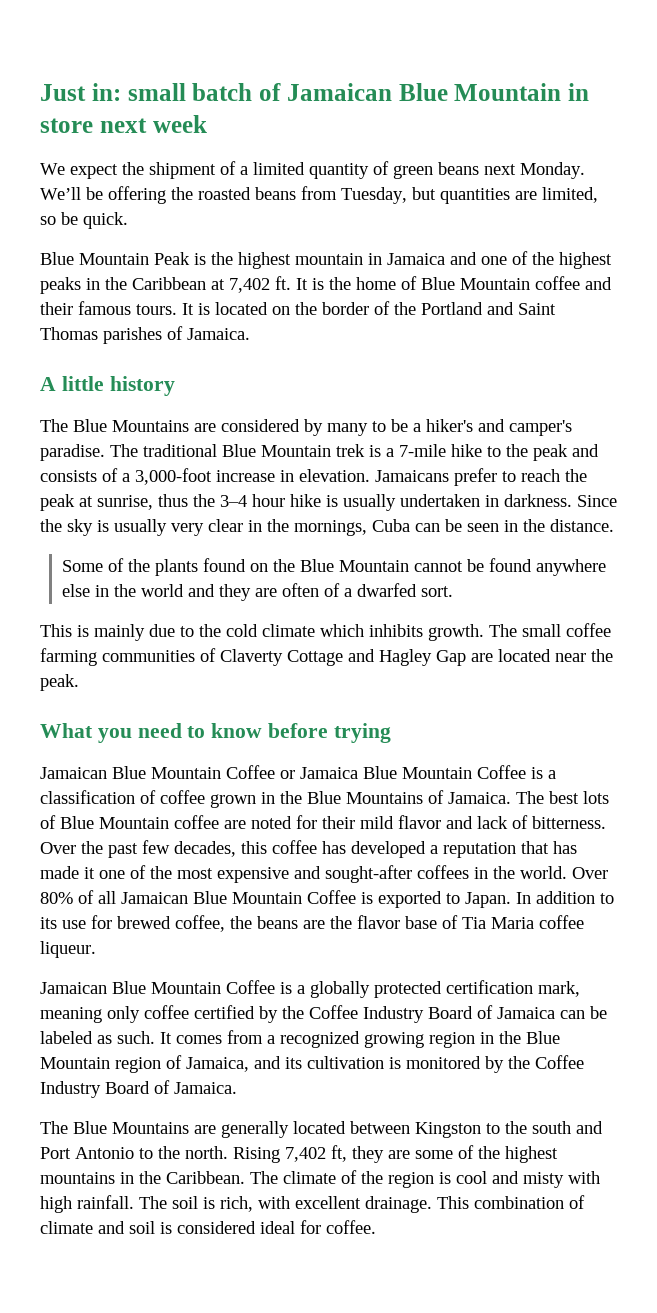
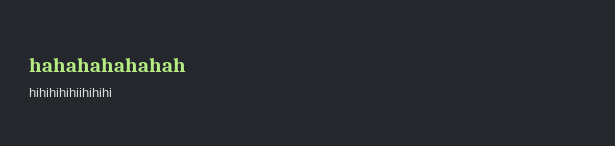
- Just in: small batch of Jamaican Blue Mountain in store next week
- We expect the shipment of a limited quantity of green beans next Monday. We’ll be offering the roasted beans from Tuesday, but quantities are limited, so be quick.
- Blue Mountain Peak is the highest mountain in Jamaica and one of the highest peaks in the Caribbean at 7,402 ft. It is the home of Blue Mountain coffee and their famous tours. It is located on the border of the Portland and Saint Thomas parishes of Jamaica.
- A little history
- The Blue Mountains are considered by many to be a hiker's and camper's paradise. The traditional Blue Mountain trek is a 7-mile hike to the peak and consists of a 3,000-foot increase in elevation. Jamaicans prefer to reach the peak at sunrise, thus the 3–4 hour hike is usually undertaken in darkness. Since the sky is usually very clear in the mornings, Cuba can be seen in the distance.
- Some of the plants found on the Blue Mountain cannot be found anywhere else in the world and they are often of a dwarfed sort.
- This is mainly due to the cold climate which inhibits growth. The small coffee farming communities of Claverty Cottage and Hagley Gap are located near the peak.
- What you need to know before trying
- Jamaican Blue Mountain Coffee or Jamaica Blue Mountain Coffee is a classification of coffee grown in the Blue Mountains of Jamaica. The best lots of Blue Mountain coffee are noted for their mild flavor and lack of bitterness. Over the past few decades, this coffee has developed a reputation that has made it one of the most expensive and sought-after coffees in the world. Over 80% of all Jamaican Blue Mountain Coffee is exported to Japan. In addition to its use for brewed coffee, the beans are the flavor base of Tia Maria coffee liqueur.
- Jamaican Blue Mountain Coffee is a globally protected certification mark, meaning only coffee certified by the Coffee Industry Board of Jamaica can be labeled as such. It comes from a recognized growing region in the Blue Mountain region of Jamaica, and its cultivation is monitored by the Coffee Industry Board of Jamaica.
- The Blue Mountains are generally located between Kingston to the south and Port Antonio to the north. Rising 7,402 ft, they are some of the highest mountains in the Caribbean. The climate of the region is cool and misty with high rainfall. The soil is rich, with excellent drainage. This combination of climate and soil is considered ideal for coffee.
+ hahahahahahah
+ hihihihihiihihihi

